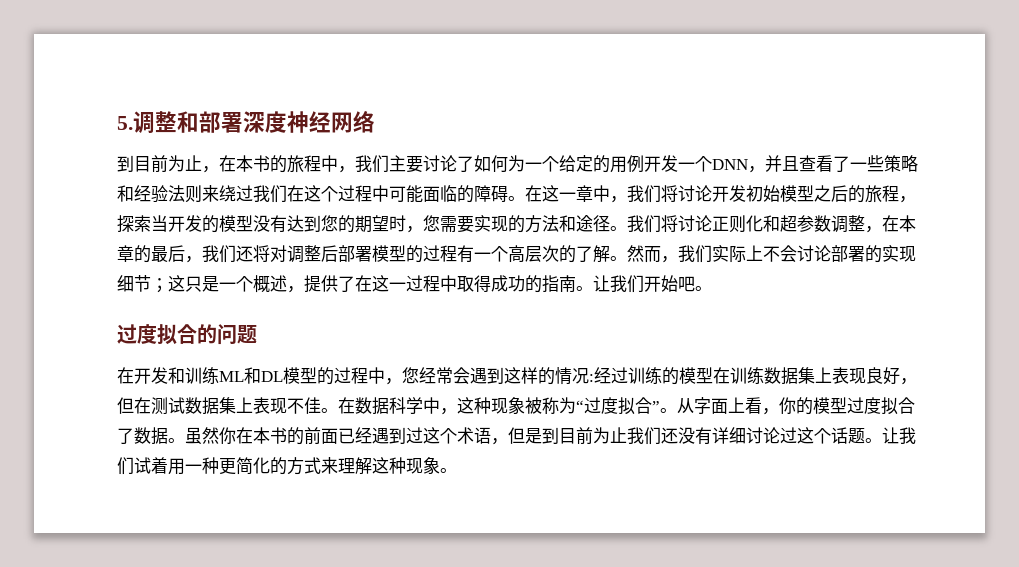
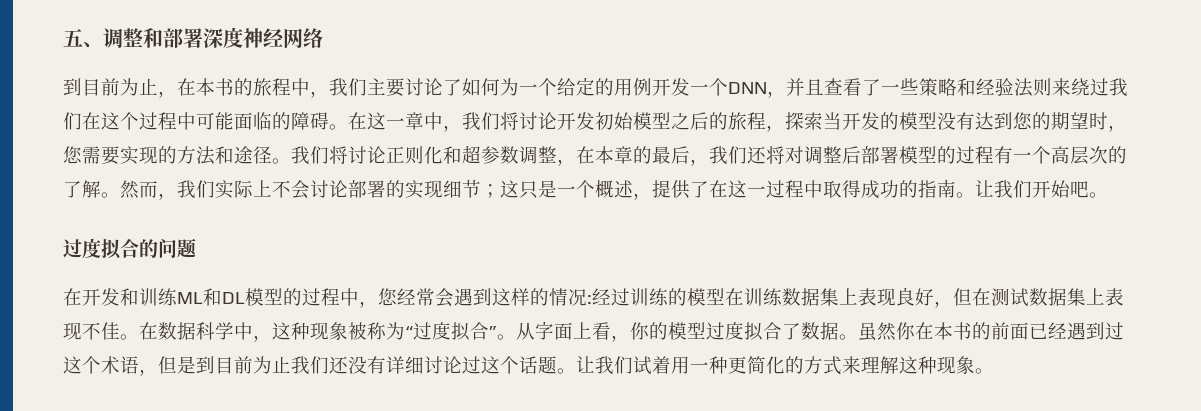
- 5.调整和部署深度神经网络
+ 五、调整和部署深度神经网络

